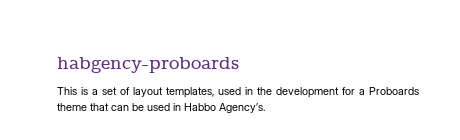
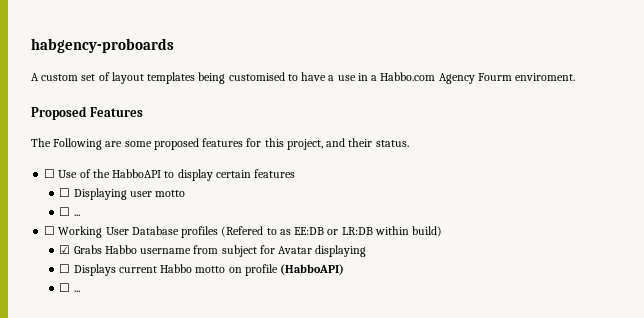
- This is a set of layout templates, used in the development for a Proboards theme that can be used in Habbo Agency’s.
+ A custom set of layout templates being customised to have a use in a Habbo.com Agency Fourm enviroment.
+ Proposed Features
+ The Following are some proposed features for this project, and their status.
+ ☐ Use of the HabboAPI to display certain features
+ ☐ Displaying user motto
+ ☐ ...
+ ☐ Working User Database profiles (Refered to as EE:DB or LR:DB within build)
+ ☑ Grabs Habbo username from subject for Avatar displaying
+ ☐ Displays current Habbo motto on profile (HabboAPI)
+ ☐ ...

